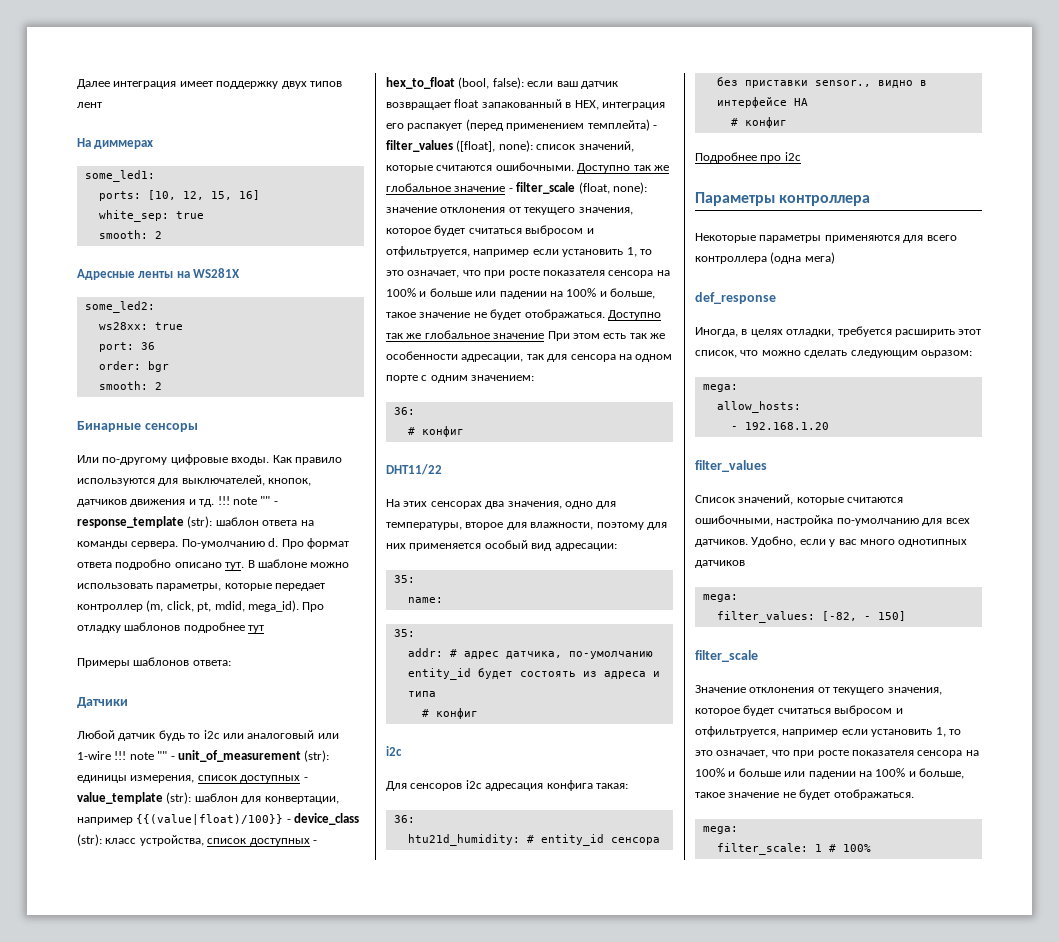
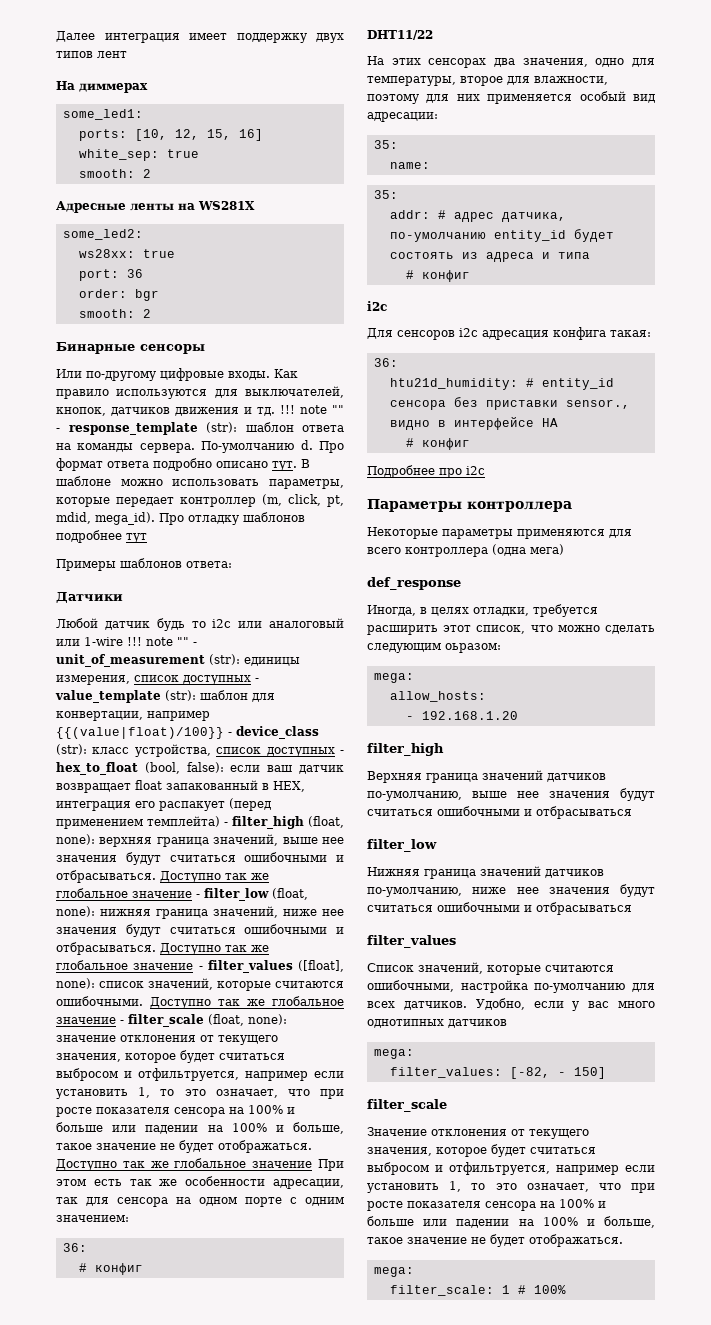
- если ваш датчик возвращает float запакованный в HEX, интеграция его распакует (перед применением темплейта) - filter_values ([float], none):
+ если ваш датчик возвращает float запакованный в HEX, интеграция его распакует (перед применением темплейта) - filter_high (float, none): верхняя граница значений, выше нее значения будут считаться ошибочными и отбрасываться. Доступно так же глобальное значение - filter_low (float, none): нижняя граница значений, ниже нее значения будут считаться ошибочными и отбрасываться. Доступно так же глобальное значение - filter_values ([float], none):
  - 192.168.1.20
+ filter_high
+ Верхняя граница значений датчиков по-умолчанию, выше нее значения будут считаться ошибочными и отбрасываться
+ filter_low
+ Нижняя граница значений датчиков по-умолчанию, ниже нее значения будут считаться ошибочными и отбрасываться

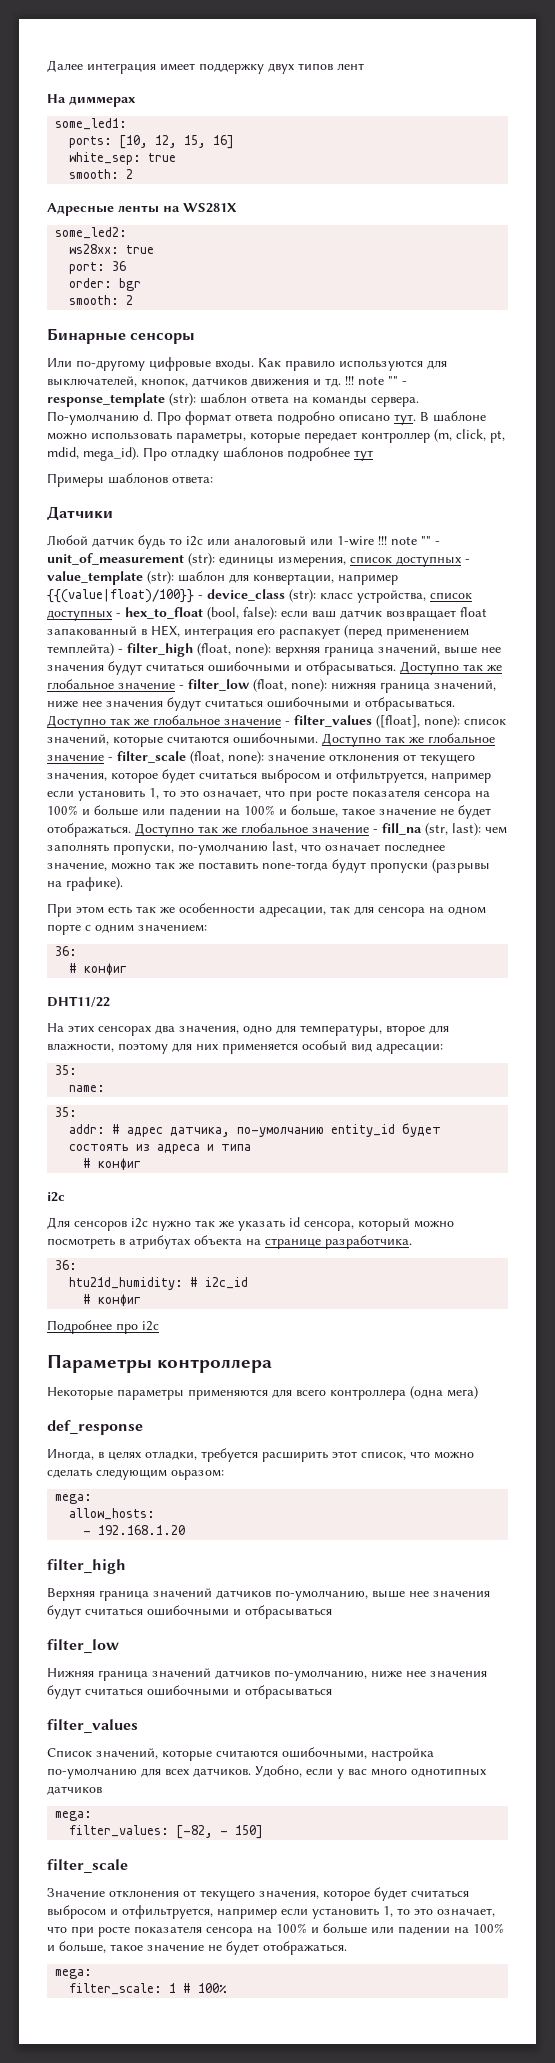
- Доступно так же глобальное значение При этом есть так же особенности адресации, так для сенсора на одном порте с одним значением:
+ Доступно так же глобальное значение - fill_na (str, last): чем заполнять пропуски, по-умолчанию last, что означает последнее значение, можно так же поставить none-тогда будут пропуски (разрывы на графике).
+ При этом есть так же особенности адресации, так для сенсора на одном порте с одним значением:
- Для сенсоров i2c адресация конфига такая:
+ Для сенсоров i2c нужно так же указать id сенсора, который можно посмотреть в атрибутах объекта на странице разработчика.
  36:
- htu21d_humidity: # entity_id сенсора без приставки sensor., видно в интерфейсе HA
+ htu21d_humidity: # i2c_id

